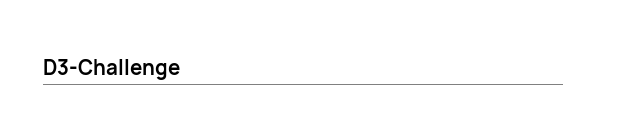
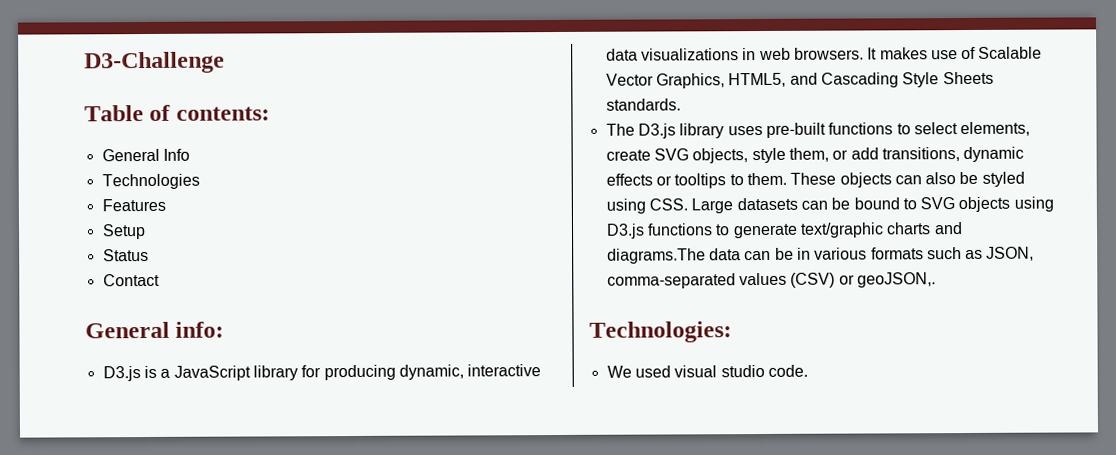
+ Table of contents:
+ General Info
+ Technologies
+ Features
+ Setup
+ Status
+ Contact
+ General info:
+ D3.js is a JavaScript library for producing dynamic, interactive data visualizations in web browsers. It makes use of Scalable Vector Graphics, HTML5, and Cascading Style Sheets standards.
+ The D3.js library uses pre-built functions to select elements, create SVG objects, style them, or add transitions, dynamic effects or tooltips to them. These objects can also be styled using CSS. Large datasets can be bound to SVG objects using D3.js functions to generate text/graphic charts and diagrams.The data can be in various formats such as JSON, comma-separated values (CSV) or geoJSON,.
+ Technologies:
+ We used visual studio code.

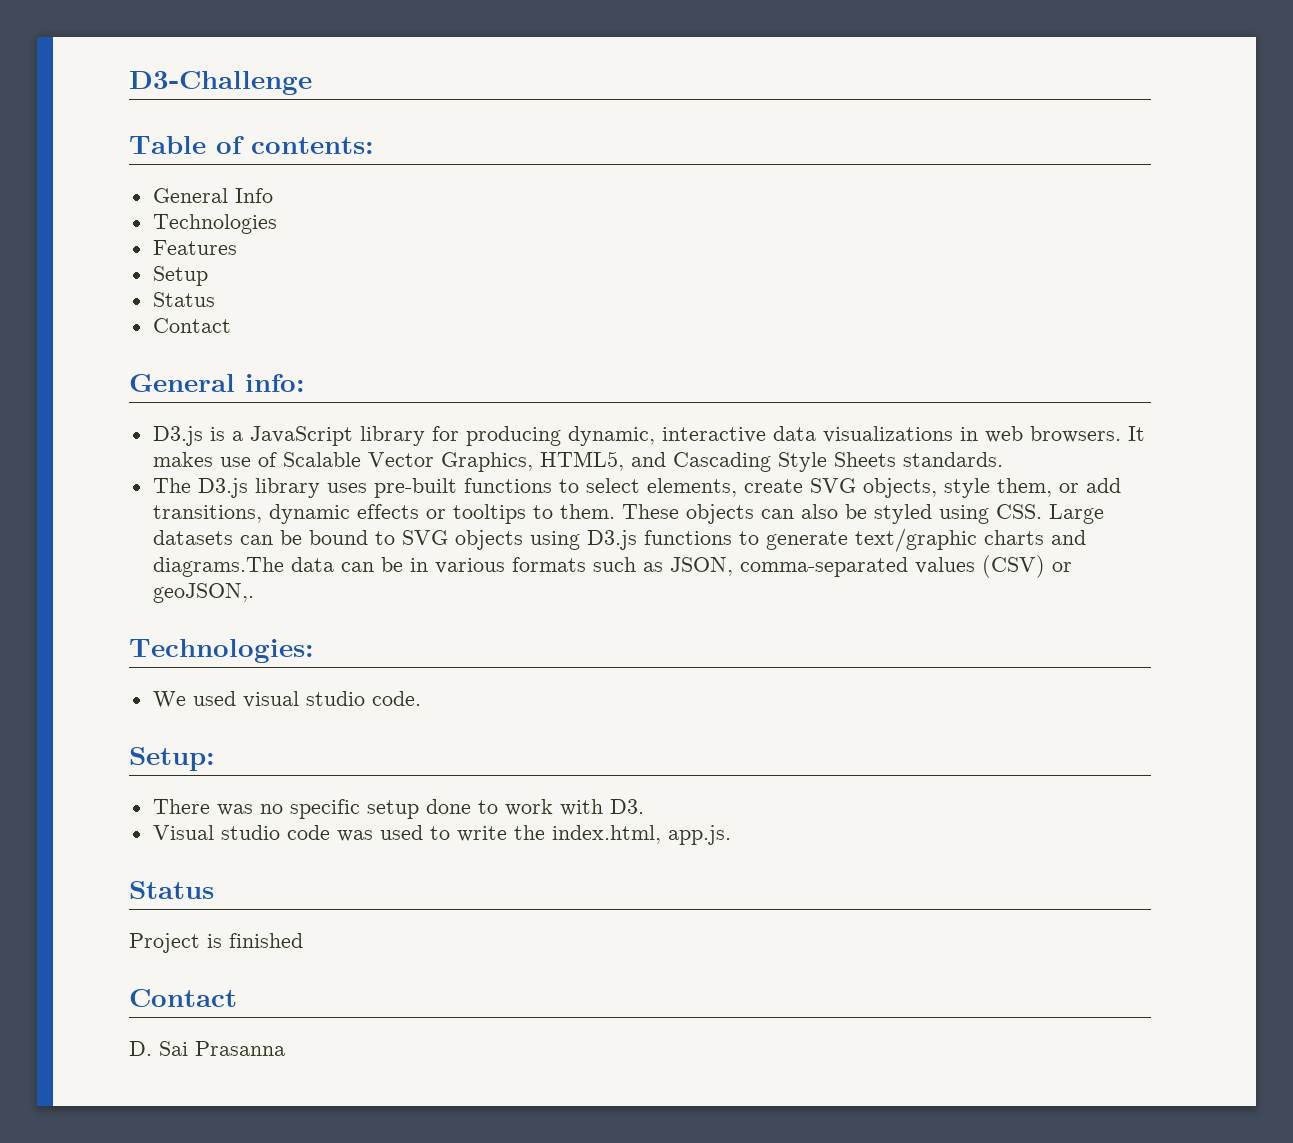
+ Setup:
+ There was no specific setup done to work with D3.
+ Visual studio code was used to write the index.html, app.js.
+ Status
+ Project is finished
+ Contact
+ D. Sai Prasanna

